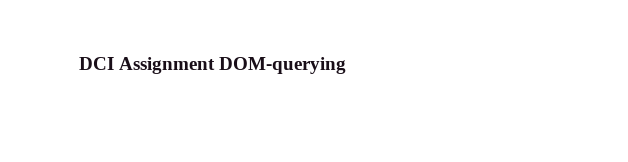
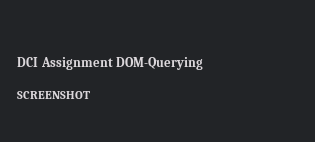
- DCI Assignment DOM-querying
+ DCI Assignment DOM-Querying
+ SCREENSHOT

